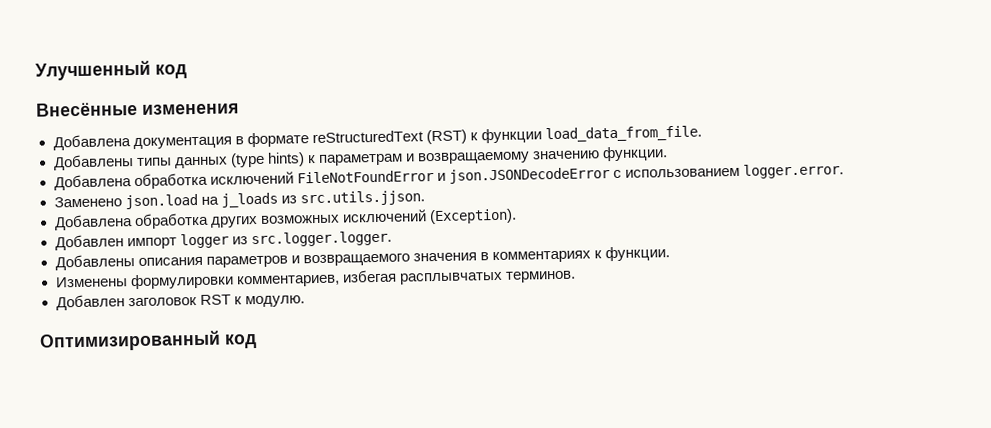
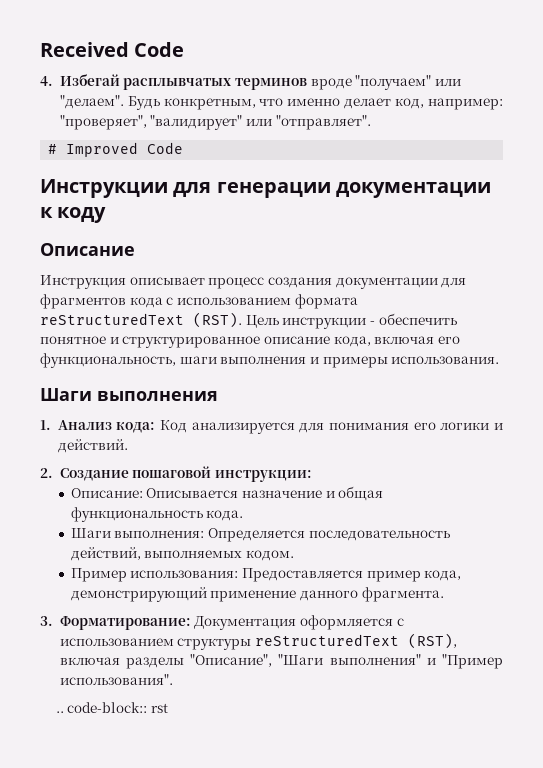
- Улучшенный код
- Внесённые изменения
- Добавлена документация в формате reStructuredText (RST) к функции load_data_from_file.
- Добавлены типы данных (type hints) к параметрам и возвращаемому значению функции.
- Добавлена обработка исключений FileNotFoundError и json.JSONDecodeError с использованием logger.error.
- Заменено json.load на j_loads из src.utils.jjson.
- Добавлена обработка других возможных исключений (Exception).
- Добавлен импорт logger из src.logger.logger.
- Добавлены описания параметров и возвращаемого значения в комментариях к функции.
- Изменены формулировки комментариев, избегая расплывчатых терминов.
- Добавлен заголовок RST к модулю.
- Оптимизированный код
+ Received Code
+ 4. Избегай расплывчатых терминов вроде "получаем" или "делаем". Будь конкретным, что именно делает код, например: "проверяет", "валидирует" или "отправляет".
+ # Improved Code
+ Инструкции для генерации документации к коду
+ Описание
+ Инструкция описывает процесс создания документации для фрагментов кода с использованием формата reStructuredText (RST). Цель инструкции - обеспечить понятное и структурированное описание кода, включая его функциональность, шаги выполнения и примеры использования.
+ Шаги выполнения
+ 1. Анализ кода: Код анализируется для понимания его логики и действий.
+ 2. Создание пошаговой инструкции:
+ Описание: Описывается назначение и общая функциональность кода.
+ Шаги выполнения: Определяется последовательность действий, выполняемых кодом.
+ Пример использования: Предоставляется пример кода, демонстрирующий применение данного фрагмента.
+ 3. Форматирование: Документация оформляется с использованием структуры reStructuredText (RST), включая разделы "Описание", "Шаги выполнения" и "Пример использования".
+ .. code-block:: rst

